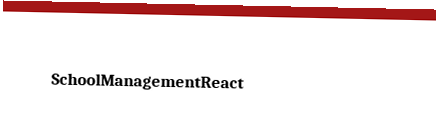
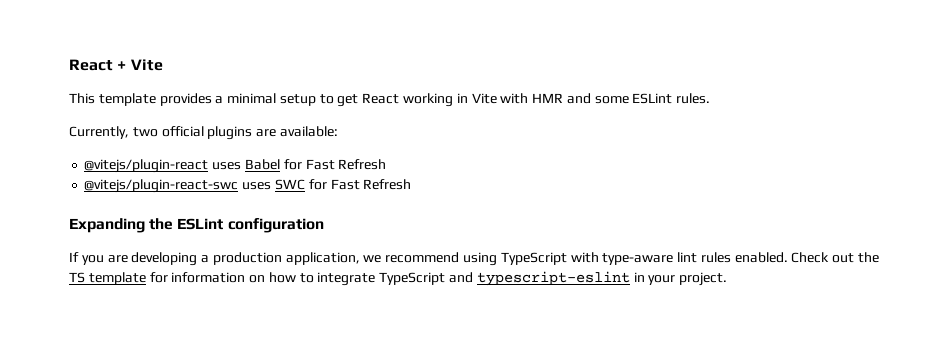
- SchoolManagementReact
+ React + Vite
+ This template provides a minimal setup to get React working in Vite with HMR and some ESLint rules.
+ Currently, two official plugins are available:
+ @vitejs/plugin-react uses Babel for Fast Refresh
+ @vitejs/plugin-react-swc uses SWC for Fast Refresh
+ Expanding the ESLint configuration
+ If you are developing a production application, we recommend using TypeScript with type-aware lint rules enabled. Check out the TS template for information on how to integrate TypeScript and typescript-eslint in your project.

